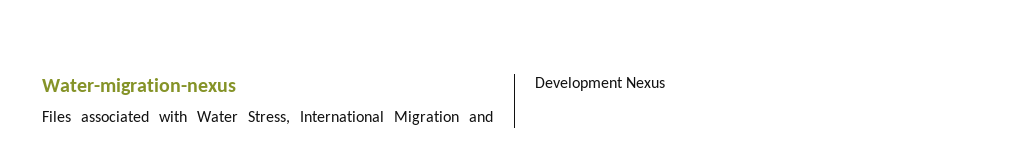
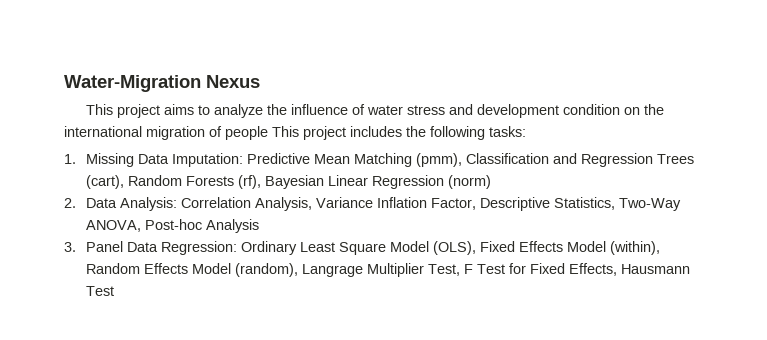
- Water-migration-nexus
- Files associated with Water Stress, International Migration and Development Nexus
+ Water-Migration Nexus
+ This project aims to analyze the influence of water stress and development condition on the international migration of people This project includes the following tasks:
+ 1. Missing Data Imputation: Predictive Mean Matching (pmm), Classification and Regression Trees (cart), Random Forests (rf), Bayesian Linear Regression (norm)
+ 2. Data Analysis: Correlation Analysis, Variance Inflation Factor, Descriptive Statistics, Two-Way ANOVA, Post-hoc Analysis
+ 3. Panel Data Regression: Ordinary Least Square Model (OLS), Fixed Effects Model (within), Random Effects Model (random), Langrage Multiplier Test, F Test for Fixed Effects, Hausmann Test

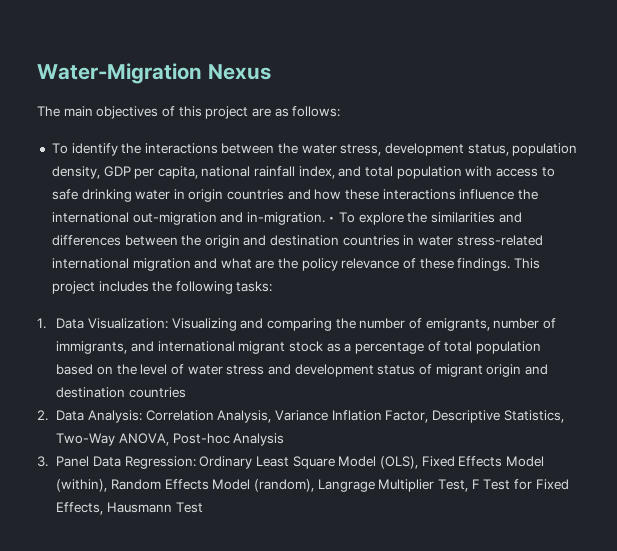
- This project aims to analyze the influence of water stress and development condition on the international migration of people This project includes the following tasks:
+ The main objectives of this project are as follows:
+ To identify the interactions between the water stress, development status, population density, GDP per capita, national rainfall index, and total population with access to safe drinking water in origin countries and how these interactions influence the international out-migration and in-migration. • To explore the similarities and differences between the origin and destination countries in water stress-related international migration and what are the policy relevance of these findings. This project includes the following tasks:
- 1. Missing Data Imputation: Predictive Mean Matching (pmm), Classification and Regression Trees (cart), Random Forests (rf), Bayesian Linear Regression (norm)
+ 1. Data Visualization: Visualizing and comparing the number of emigrants, number of immigrants, and international migrant stock as a percentage of total population based on the level of water stress and development status of migrant origin and destination countries

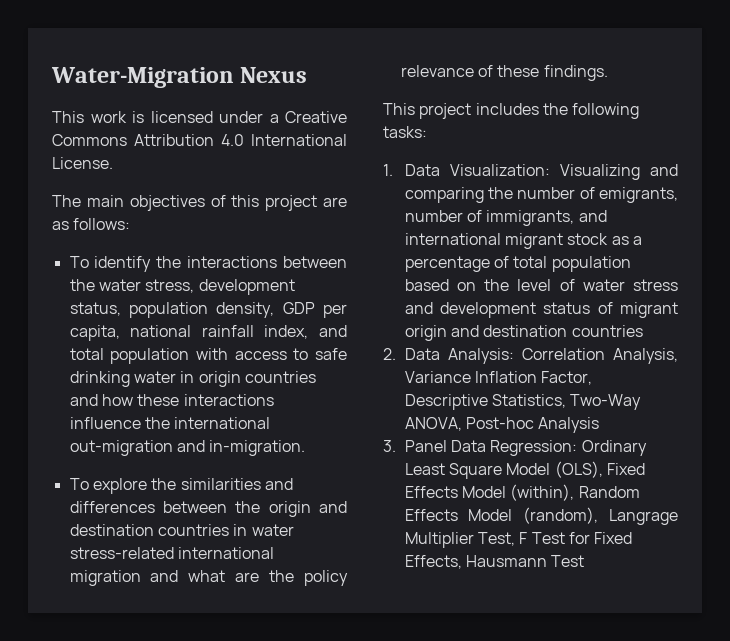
+ This work is licensed under a Creative Commons Attribution 4.0 International License.
- To identify the interactions between the water stress, development status, population density, GDP per capita, national rainfall index, and total population with access to safe drinking water in origin countries and how these interactions influence the international out-migration and in-migration. • To explore the similarities and differences between the origin and destination countries in water stress-related international migration and what are the policy relevance of these findings. This project includes the following tasks:
+ To identify the interactions between the water stress, development status, population density, GDP per capita, national rainfall index, and total population with access to safe drinking water in origin countries and how these interactions influence the international out-migration and in-migration.
+ To explore the similarities and differences between the origin and destination countries in water stress-related international migration and what are the policy relevance of these findings.
+ This project includes the following tasks:

